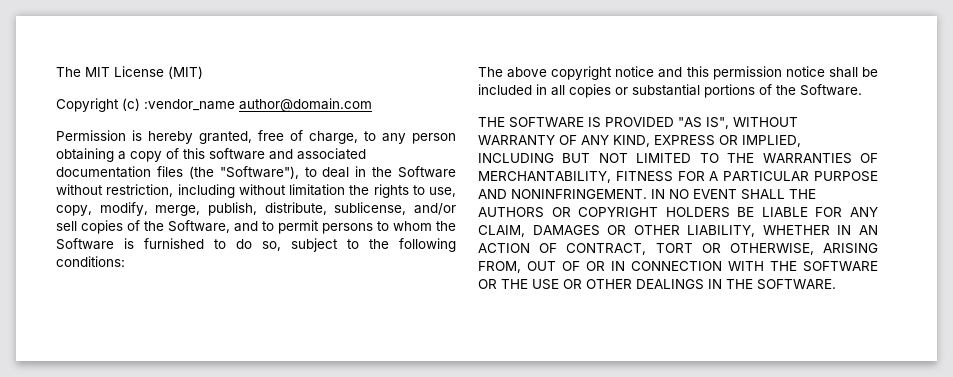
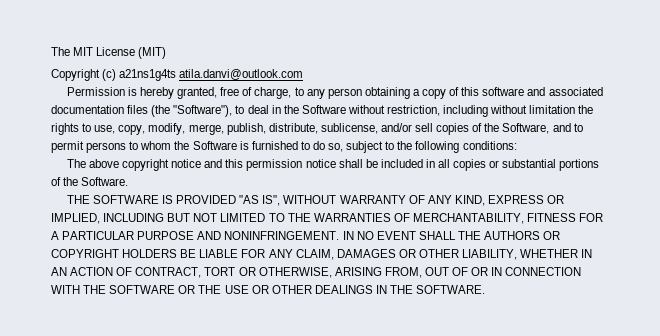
- Copyright (c) :vendor_name author@domain.com
+ Copyright (c) a21ns1g4ts atila.danvi@outlook.com

